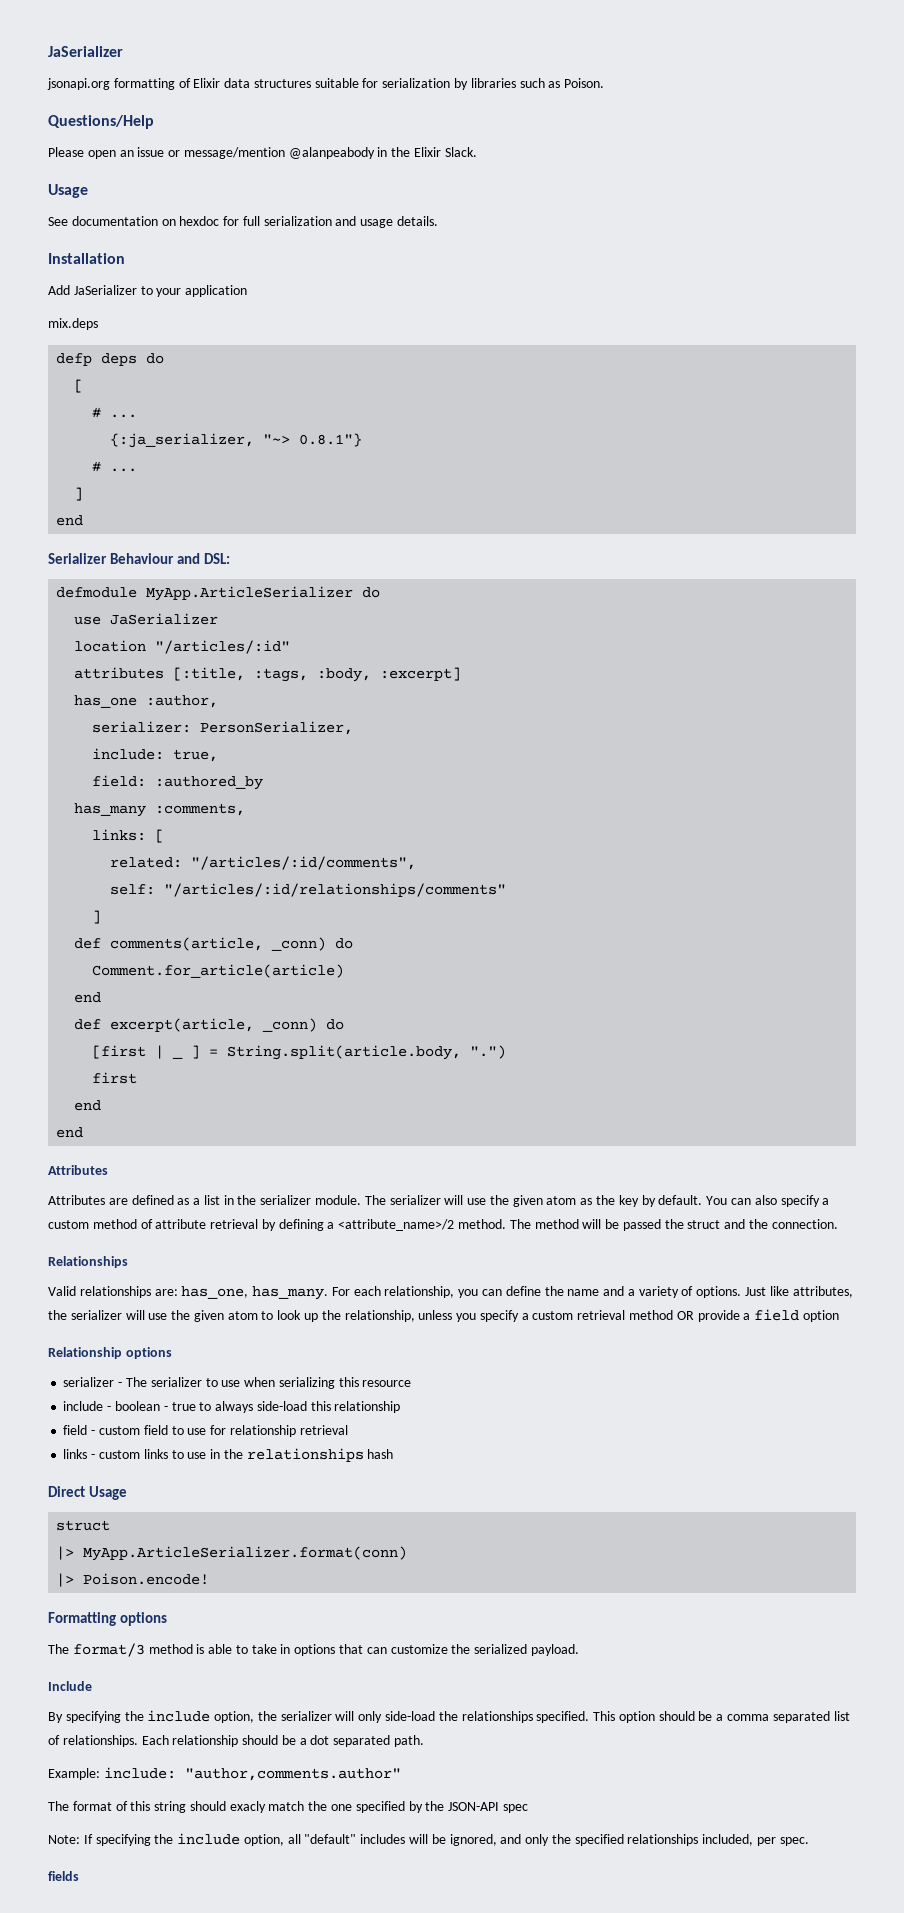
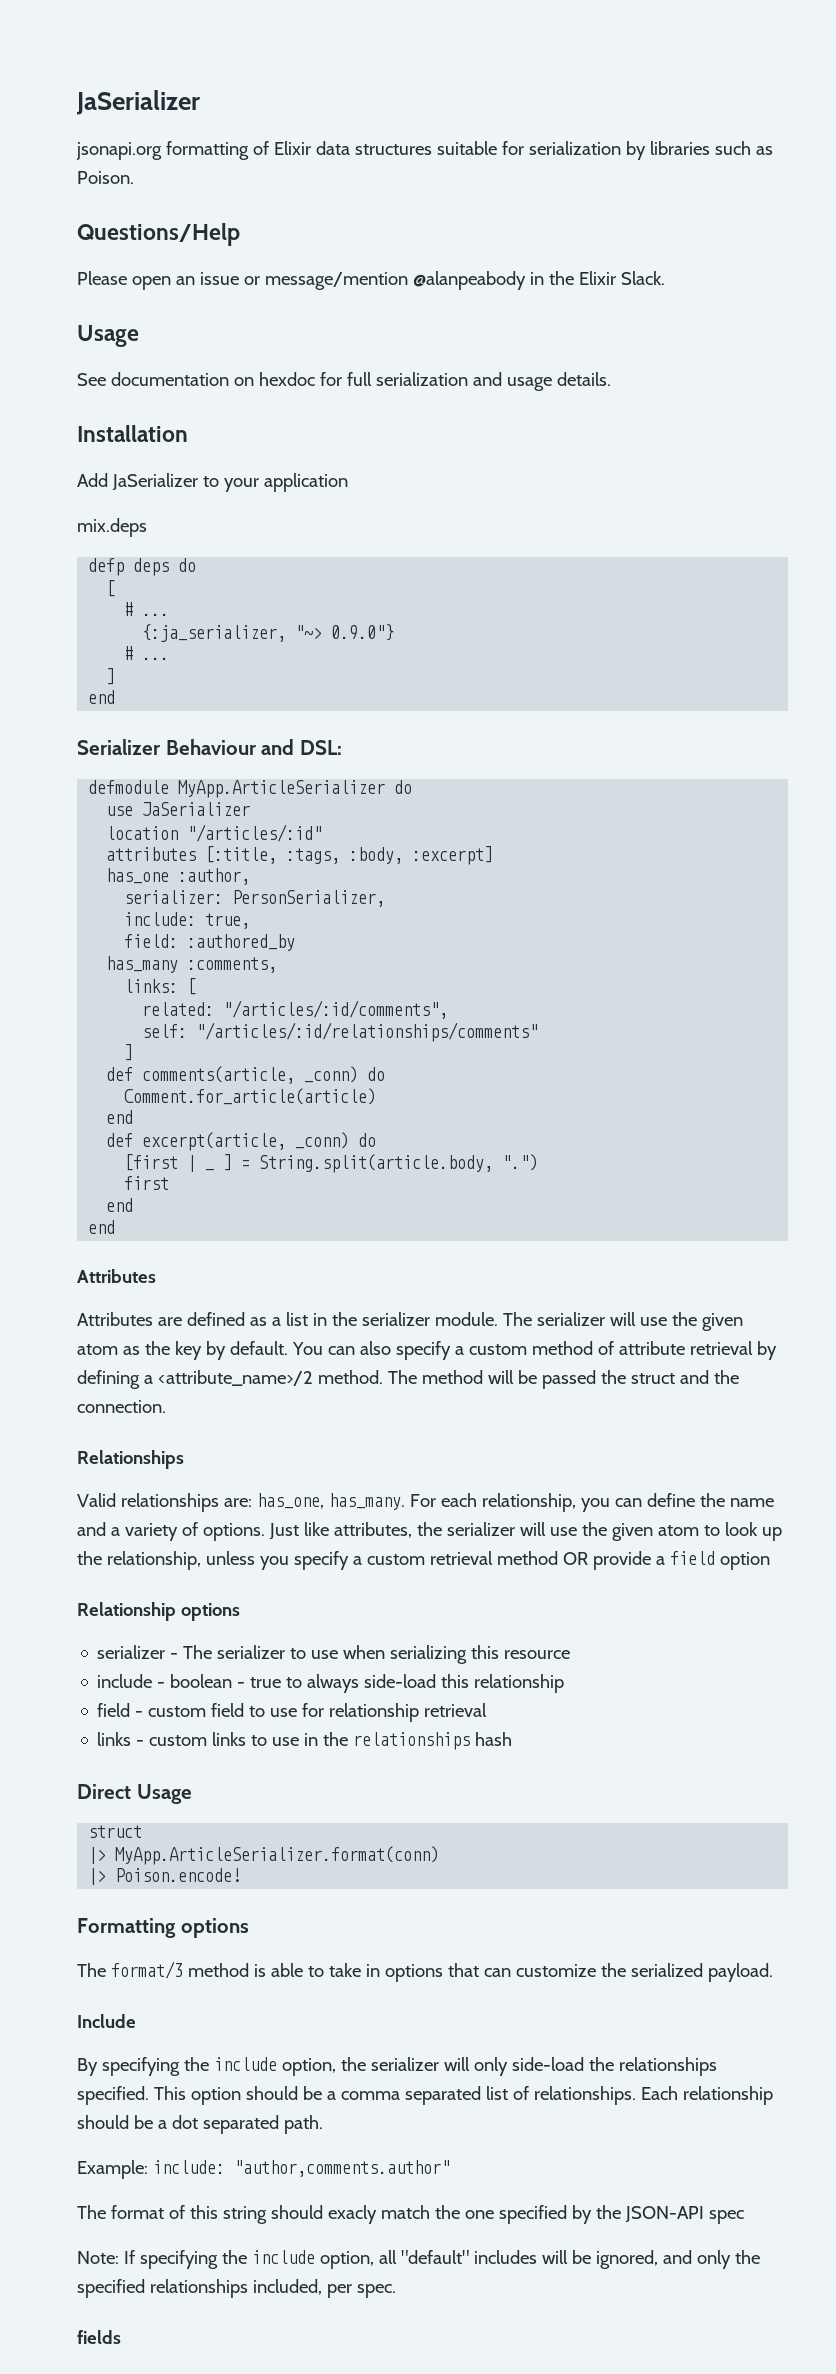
- {:ja_serializer, "~> 0.8.1"}
+ {:ja_serializer, "~> 0.9.0"}

